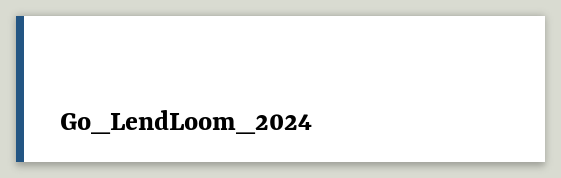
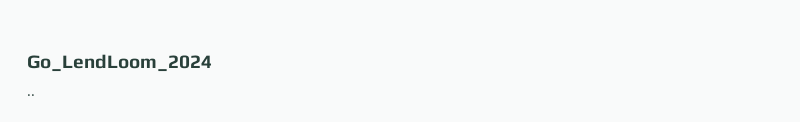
+ ..

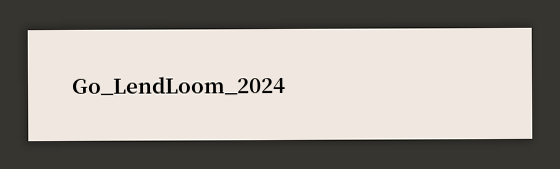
- ..

